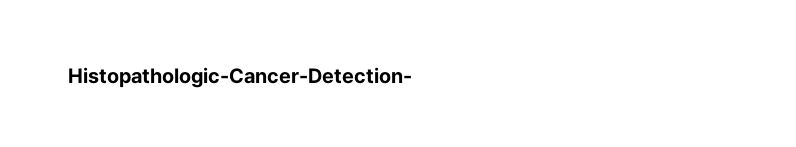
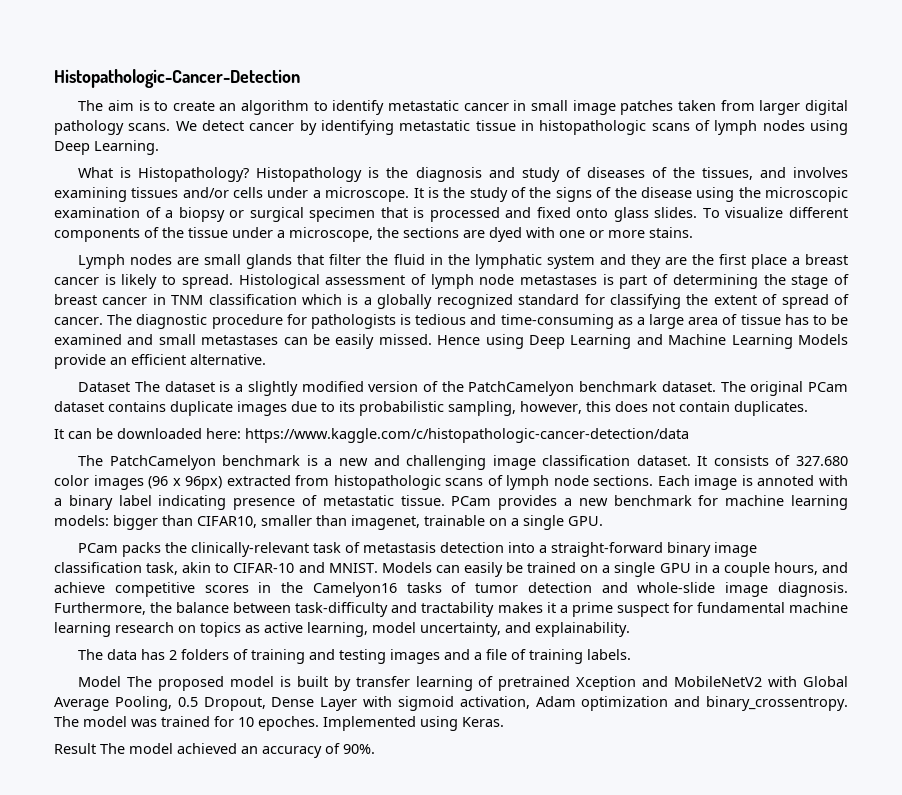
- Histopathologic-Cancer-Detection-
+ Histopathologic-Cancer-Detection
+ The aim is to create an algorithm to identify metastatic cancer in small image patches taken from larger digital pathology scans. We detect cancer by identifying metastatic tissue in histopathologic scans of lymph nodes using Deep Learning.
+ What is Histopathology? Histopathology is the diagnosis and study of diseases of the tissues, and involves examining tissues and/or cells under a microscope. It is the study of the signs of the disease using the microscopic examination of a biopsy or surgical specimen that is processed and fixed onto glass slides. To visualize different components of the tissue under a microscope, the sections are dyed with one or more stains.
+ Lymph nodes are small glands that filter the fluid in the lymphatic system and they are the first place a breast cancer is likely to spread. Histological assessment of lymph node metastases is part of determining the stage of breast cancer in TNM classification which is a globally recognized standard for classifying the extent of spread of cancer. The diagnostic procedure for pathologists is tedious and time-consuming as a large area of tissue has to be examined and small metastases can be easily missed. Hence using Deep Learning and Machine Learning Models provide an efficient alternative.
+ Dataset The dataset is a slightly modified version of the PatchCamelyon benchmark dataset. The original PCam dataset contains duplicate images due to its probabilistic sampling, however, this does not contain duplicates.
+ It can be downloaded here: https://www.kaggle.com/c/histopathologic-cancer-detection/data
+ The PatchCamelyon benchmark is a new and challenging image classification dataset. It consists of 327.680 color images (96 x 96px) extracted from histopathologic scans of lymph node sections. Each image is annoted with a binary label indicating presence of metastatic tissue. PCam provides a new benchmark for machine learning models: bigger than CIFAR10, smaller than imagenet, trainable on a single GPU.
+ PCam packs the clinically-relevant task of metastasis detection into a straight-forward binary image classification task, akin to CIFAR-10 and MNIST. Models can easily be trained on a single GPU in a couple hours, and achieve competitive scores in the Camelyon16 tasks of tumor detection and whole-slide image diagnosis. Furthermore, the balance between task-difficulty and tractability makes it a prime suspect for fundamental machine learning research on topics as active learning, model uncertainty, and explainability.
+ The data has 2 folders of training and testing images and a file of training labels.
+ Model The proposed model is built by transfer learning of pretrained Xception and MobileNetV2 with Global Average Pooling, 0.5 Dropout, Dense Layer with sigmoid activation, Adam optimization and binary_crossentropy. The model was trained for 10 epoches. Implemented using Keras.
+ Result The model achieved an accuracy of 90%.

